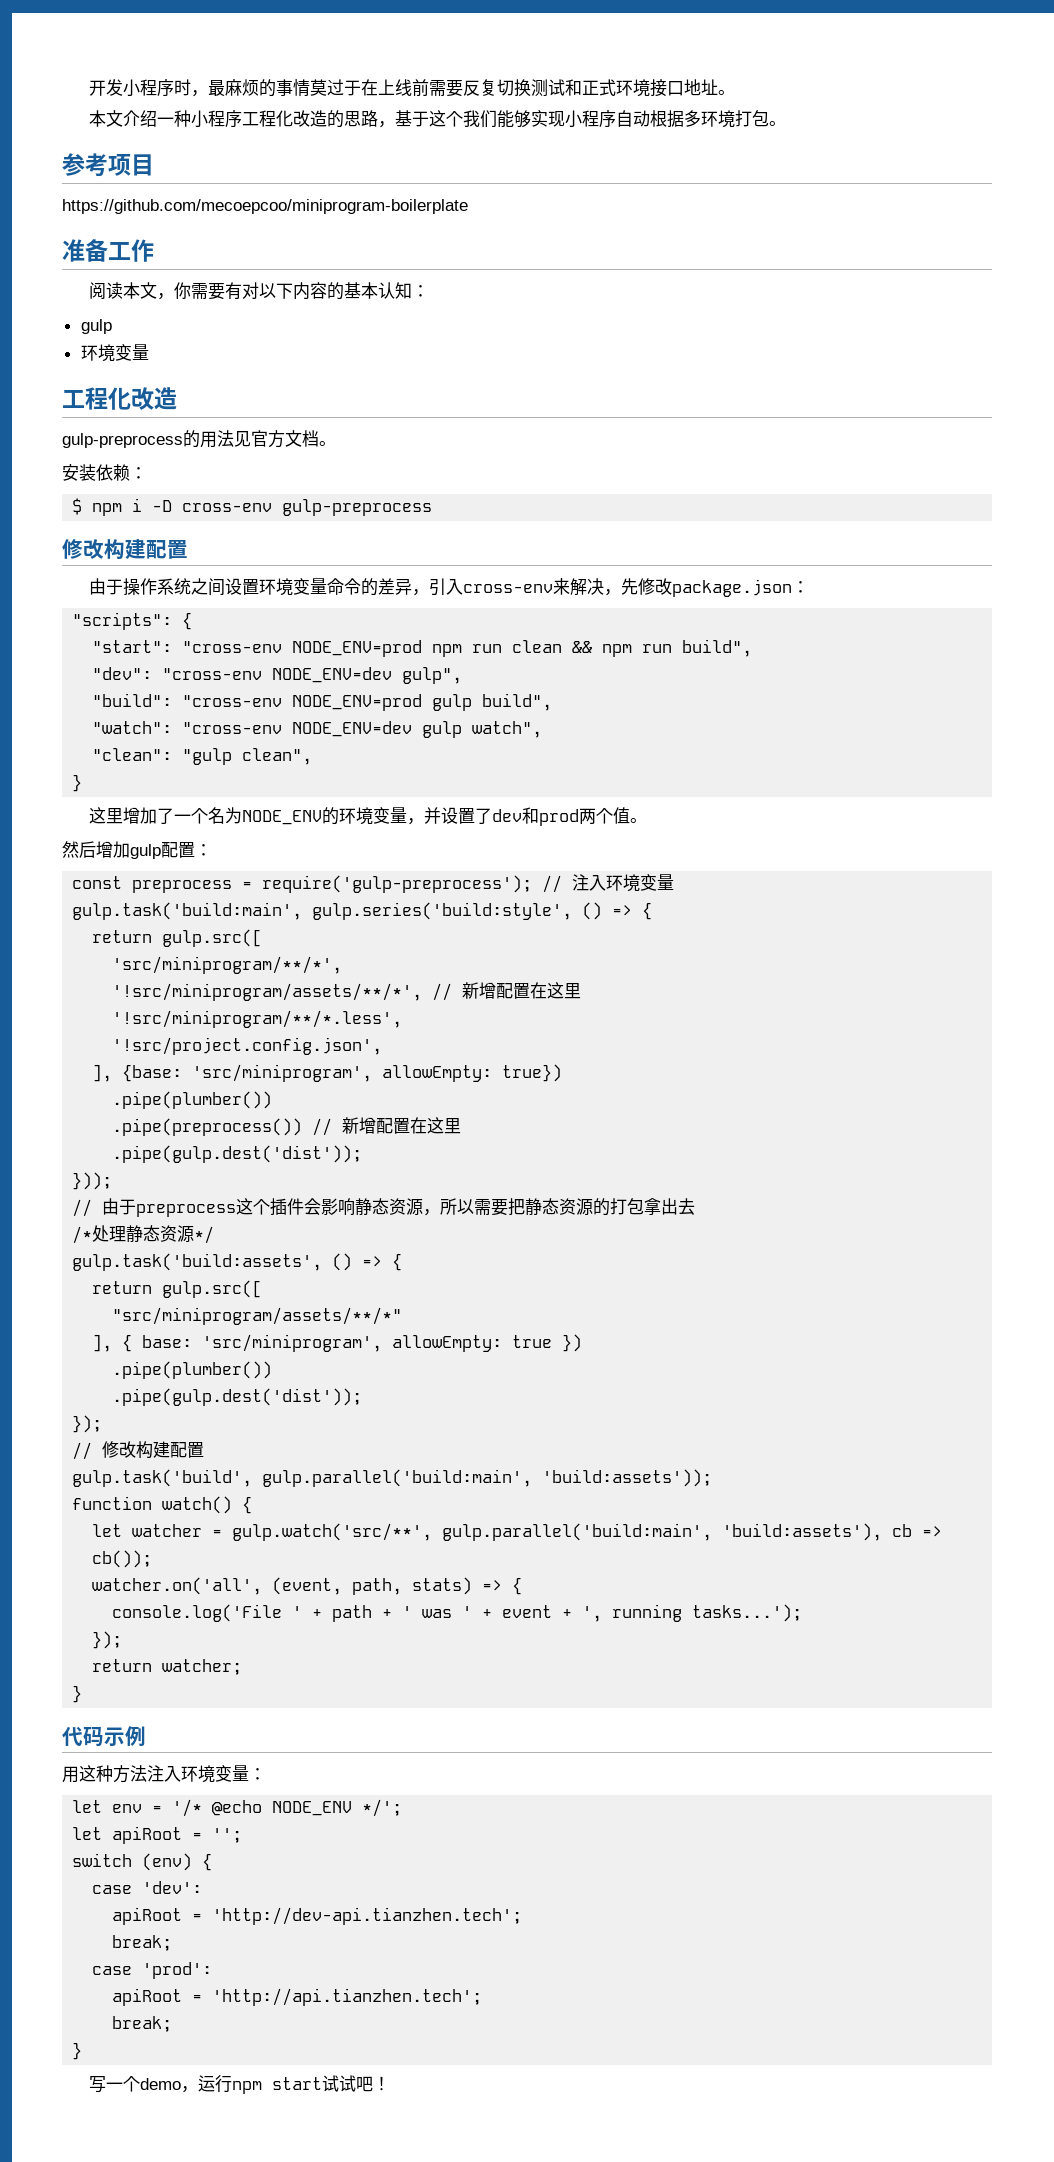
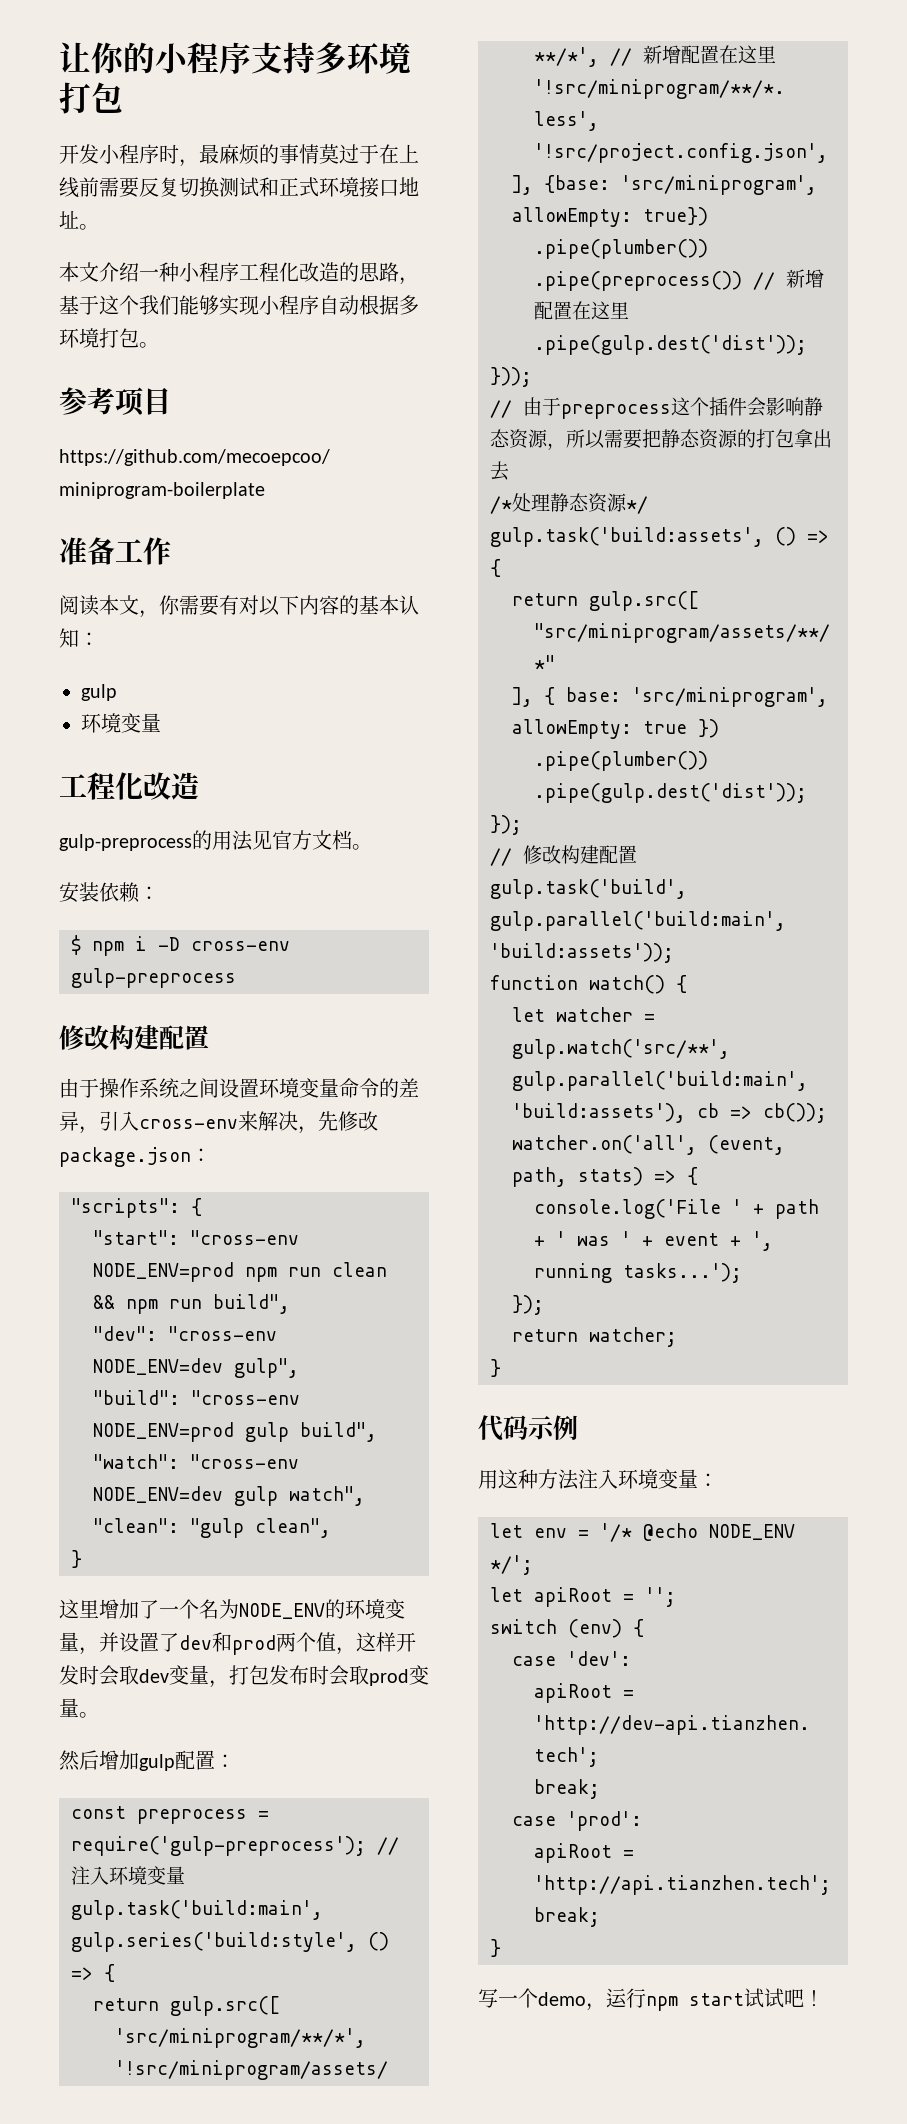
+ 让你的小程序支持多环境打包
- 这里增加了一个名为NODE_ENV的环境变量，并设置了dev和prod两个值。
+ 这里增加了一个名为NODE_ENV的环境变量，并设置了dev和prod两个值，这样开发时会取dev变量，打包发布时会取prod变量。

